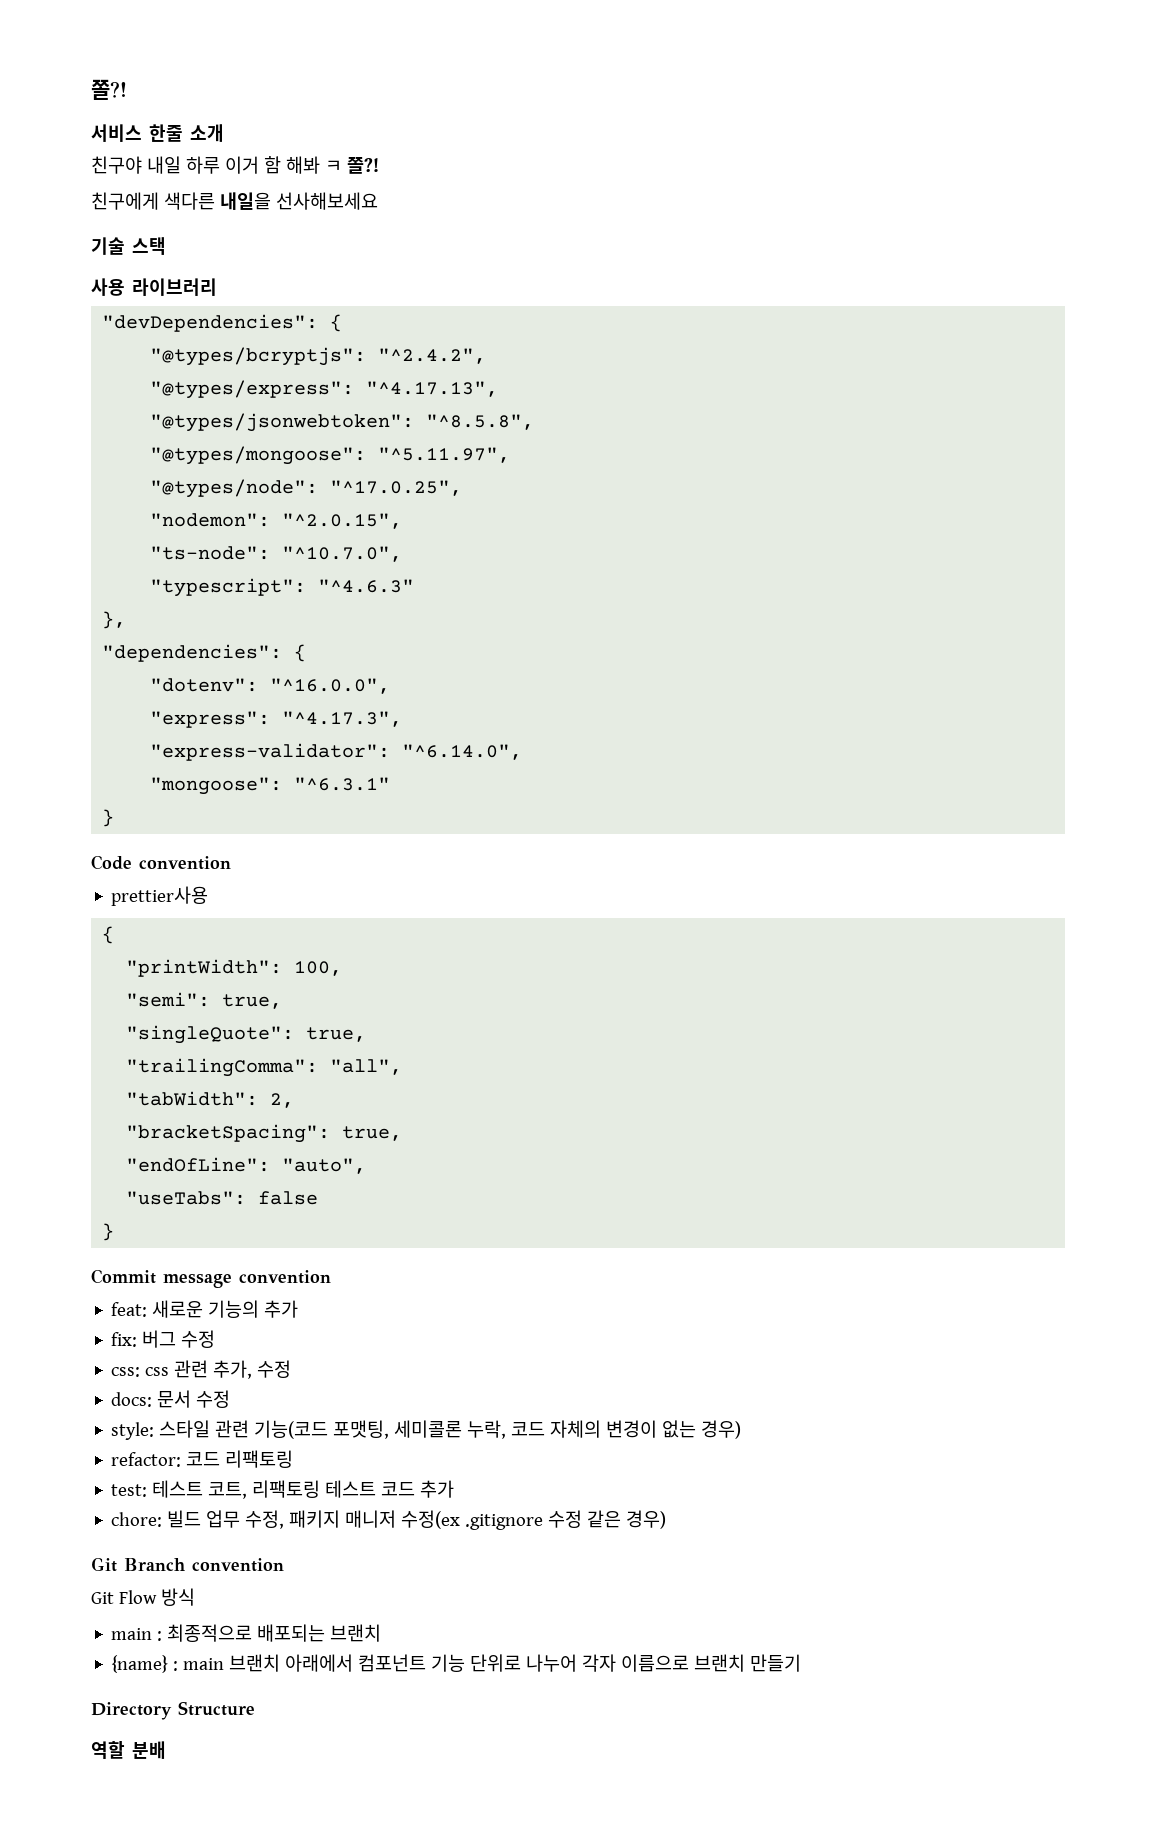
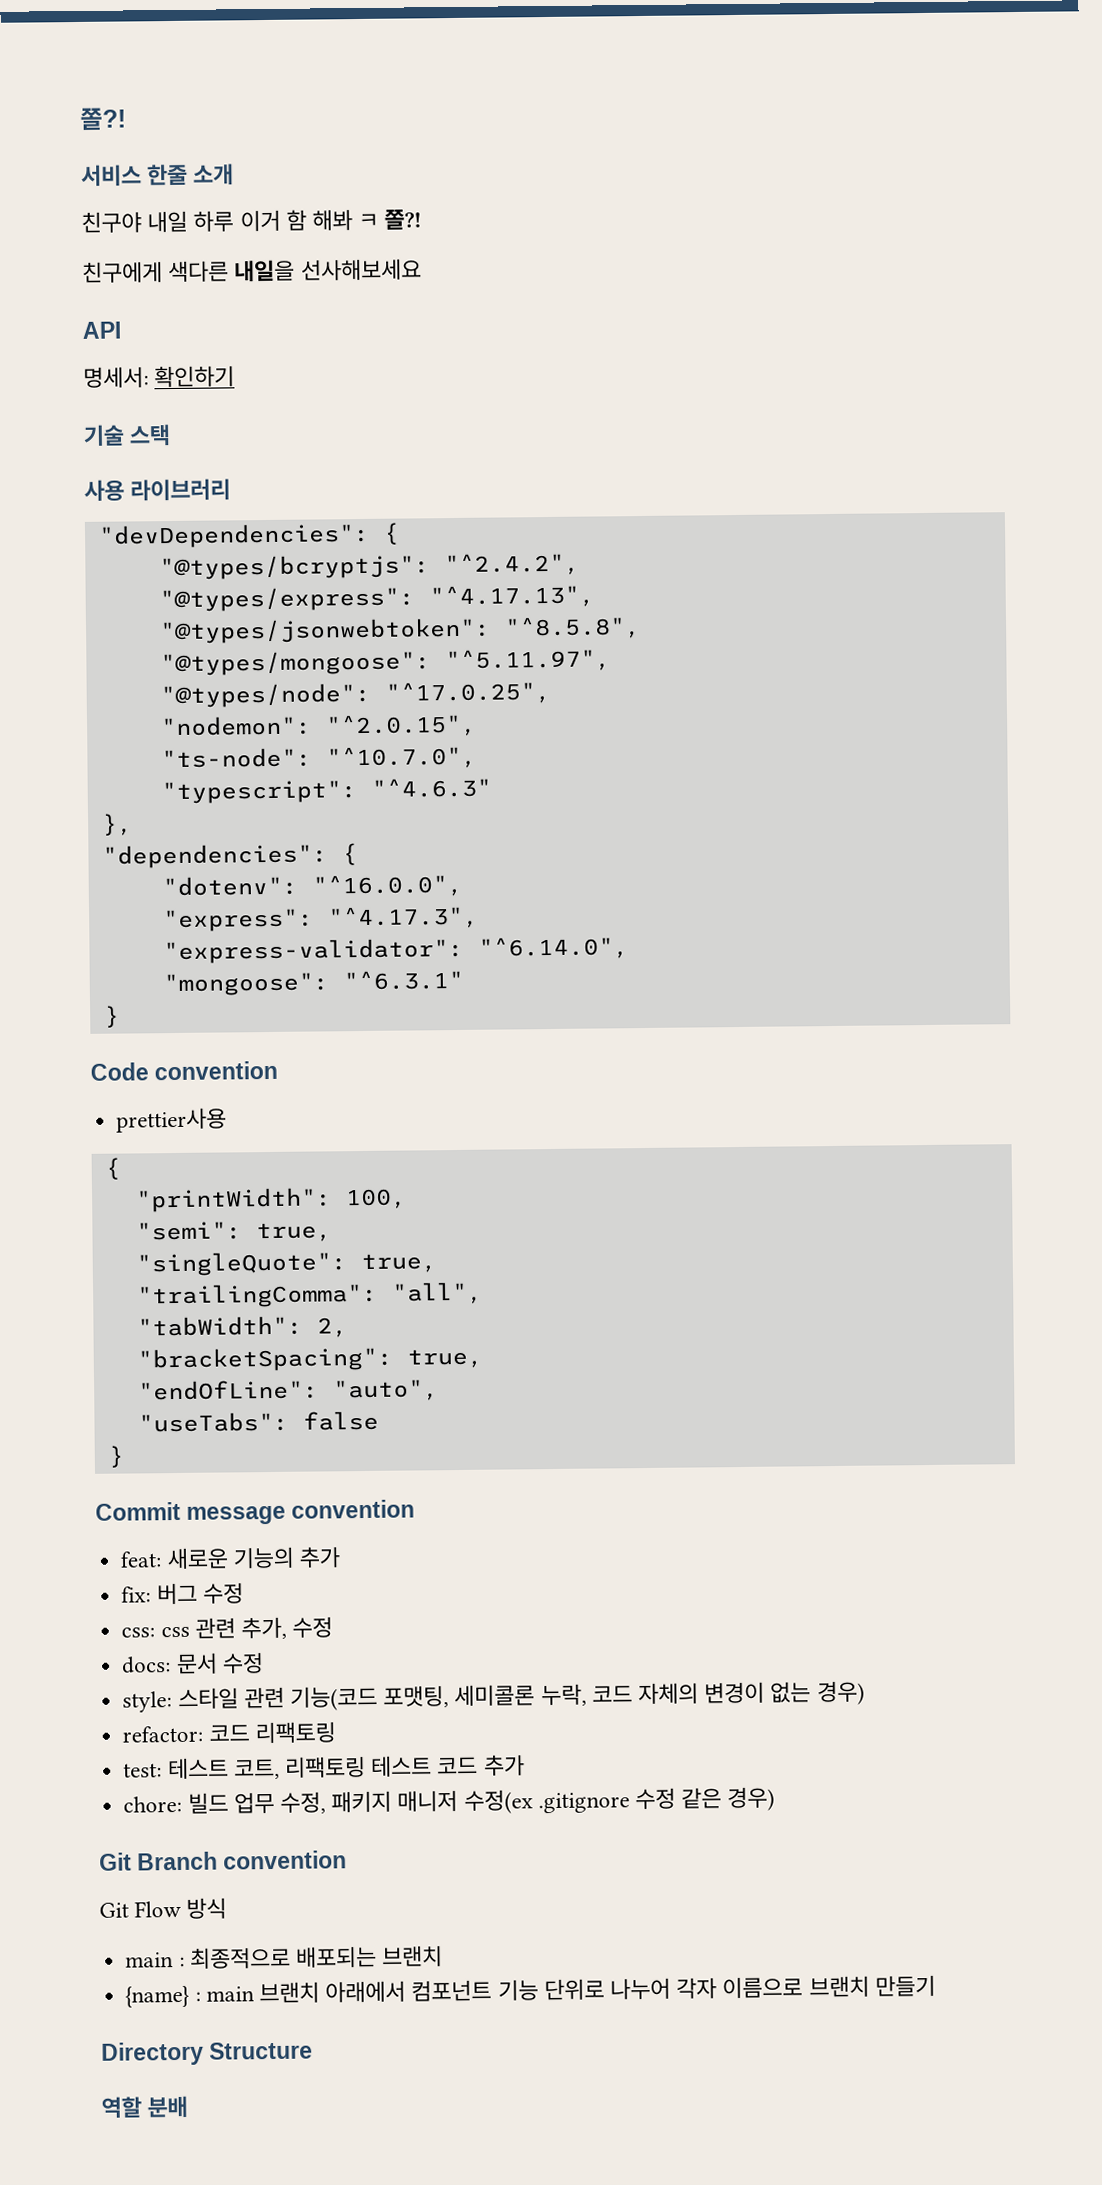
+ API
+ 명세서: 확인하기

